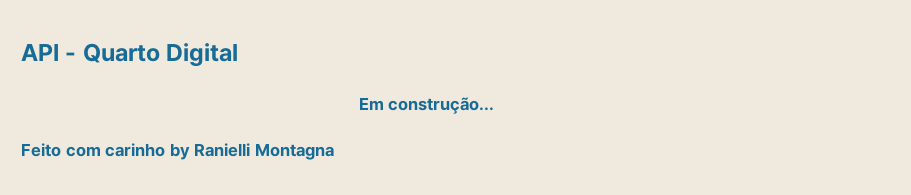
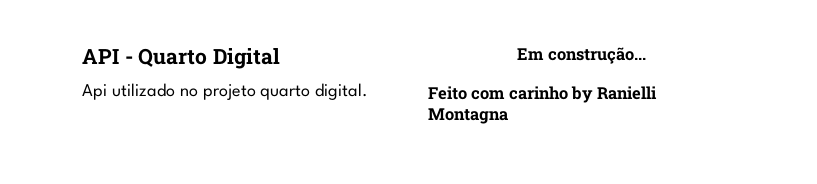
+ Api utilizado no projeto quarto digital.

